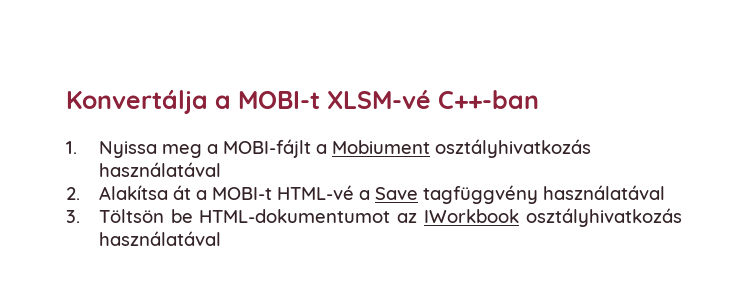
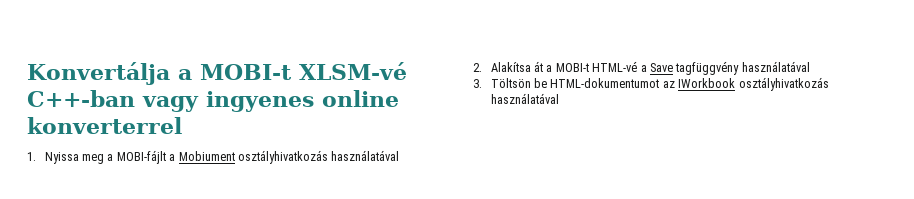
- Konvertálja a MOBI-t XLSM-vé C++-ban
+ Konvertálja a MOBI-t XLSM-vé C++-ban vagy ingyenes online konverterrel

